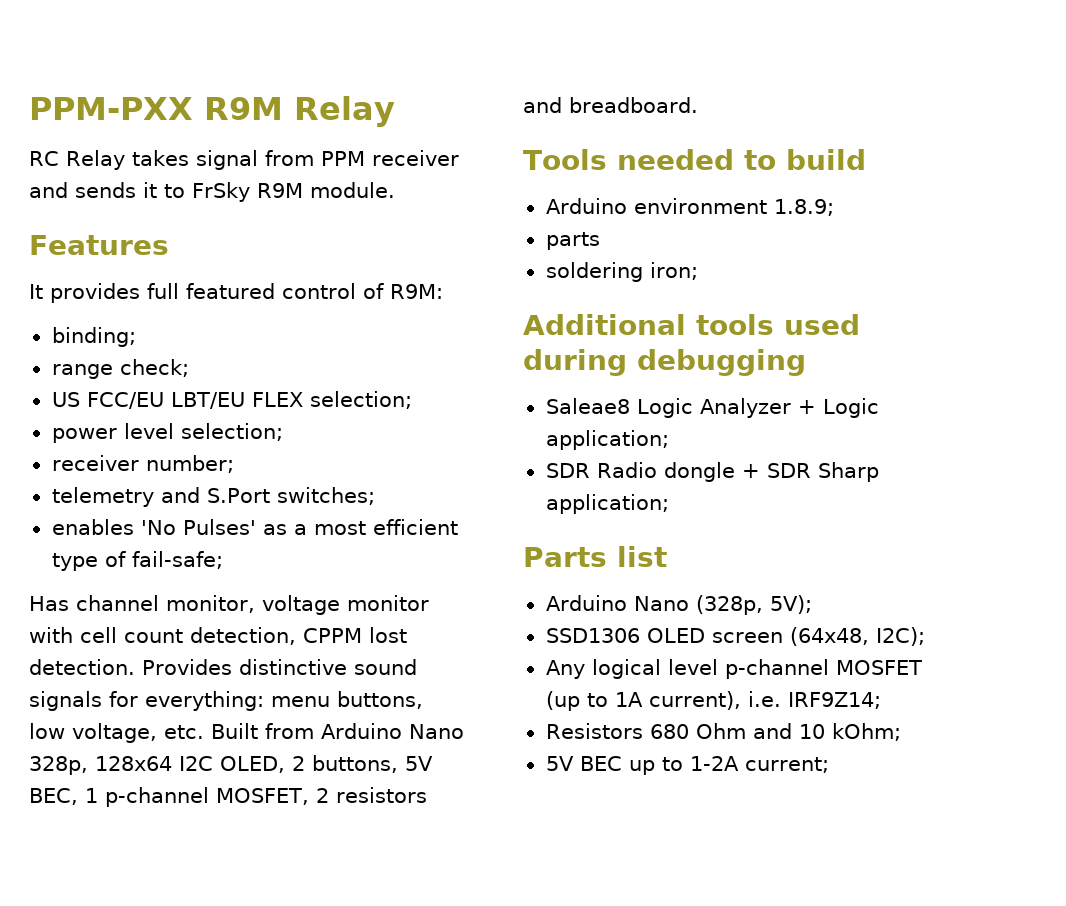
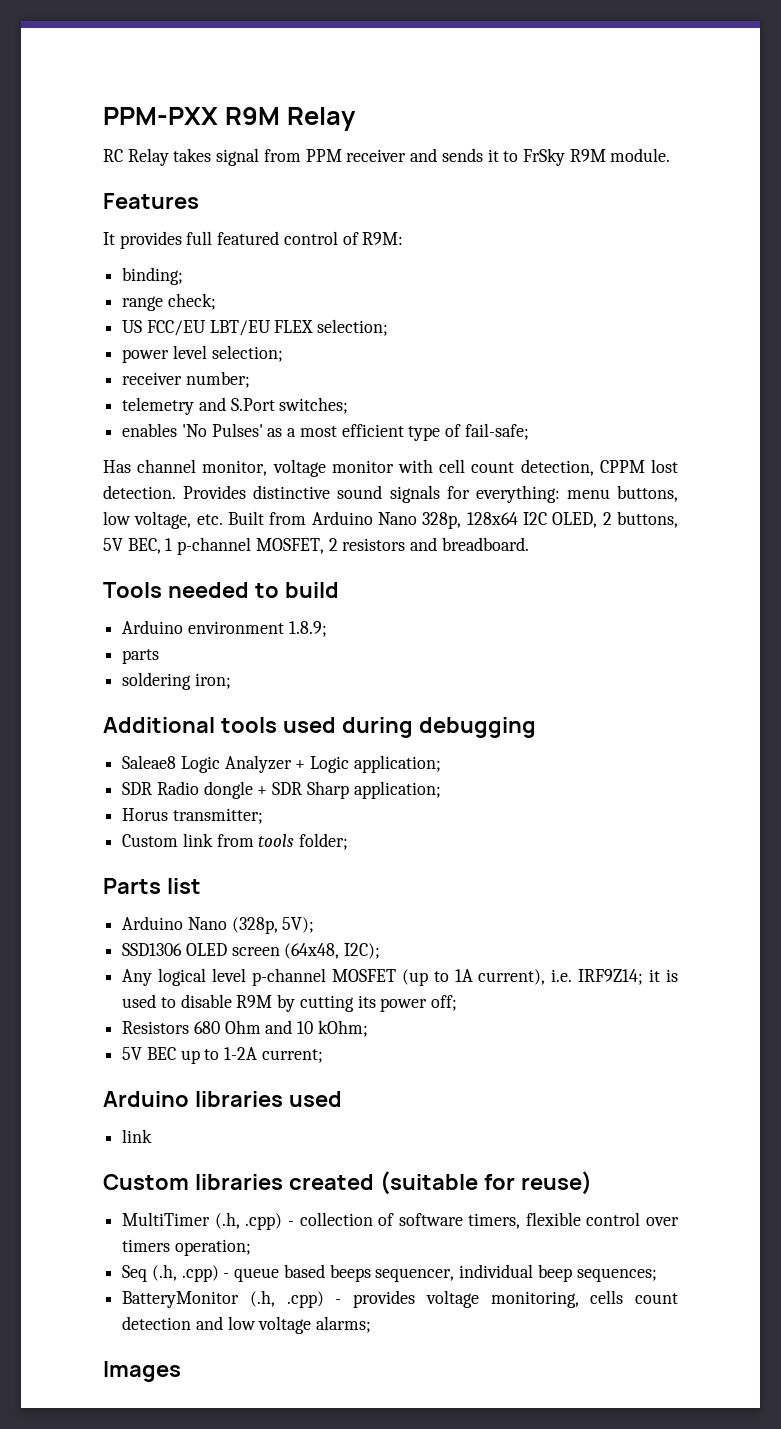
+ Horus transmitter;
+ Custom link from tools folder;
- Any logical level p-channel MOSFET (up to 1A current), i.e. IRF9Z14;
+ Any logical level p-channel MOSFET (up to 1A current), i.e. IRF9Z14; it is used to disable R9M by cutting its power off;
+ Arduino libraries used
+ link
+ Custom libraries created (suitable for reuse)
+ MultiTimer (.h, .cpp) - collection of software timers, flexible control over timers operation;
+ Seq (.h, .cpp) - queue based beeps sequencer, individual beep sequences;
+ BatteryMonitor (.h, .cpp) - provides voltage monitoring, cells count detection and low voltage alarms;
+ Images

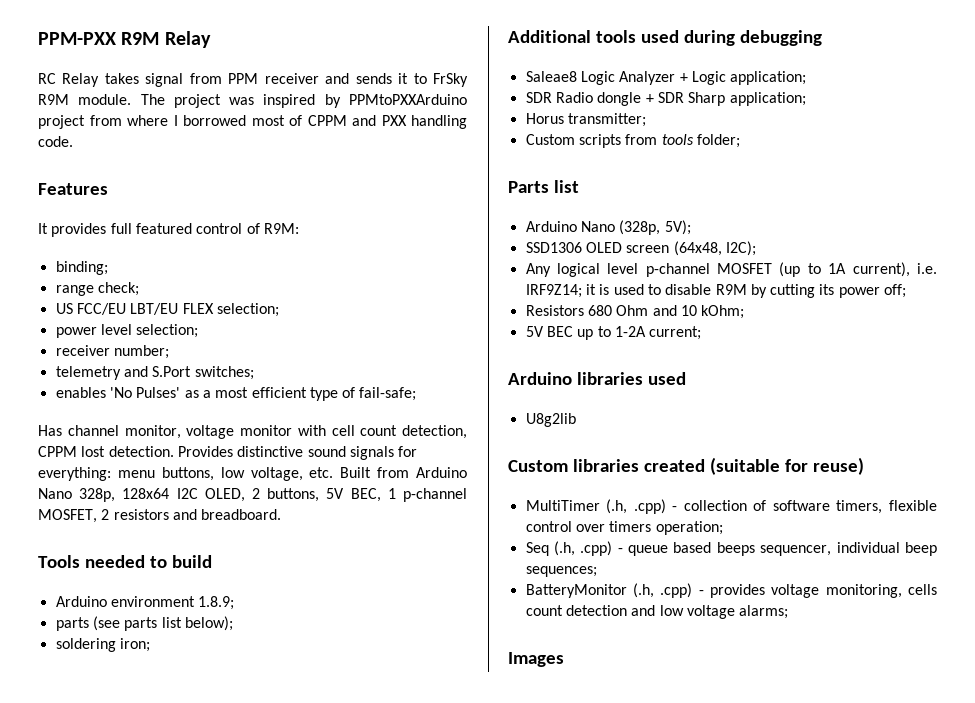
+ The project was inspired by PPMtoPXXArduino project from where I borrowed most of CPPM and PXX handling code.
- parts
+ parts (see parts list below);
- Custom link from tools folder;
+ Custom scripts from tools folder;
  Arduino libraries used
- link
+ U8g2lib

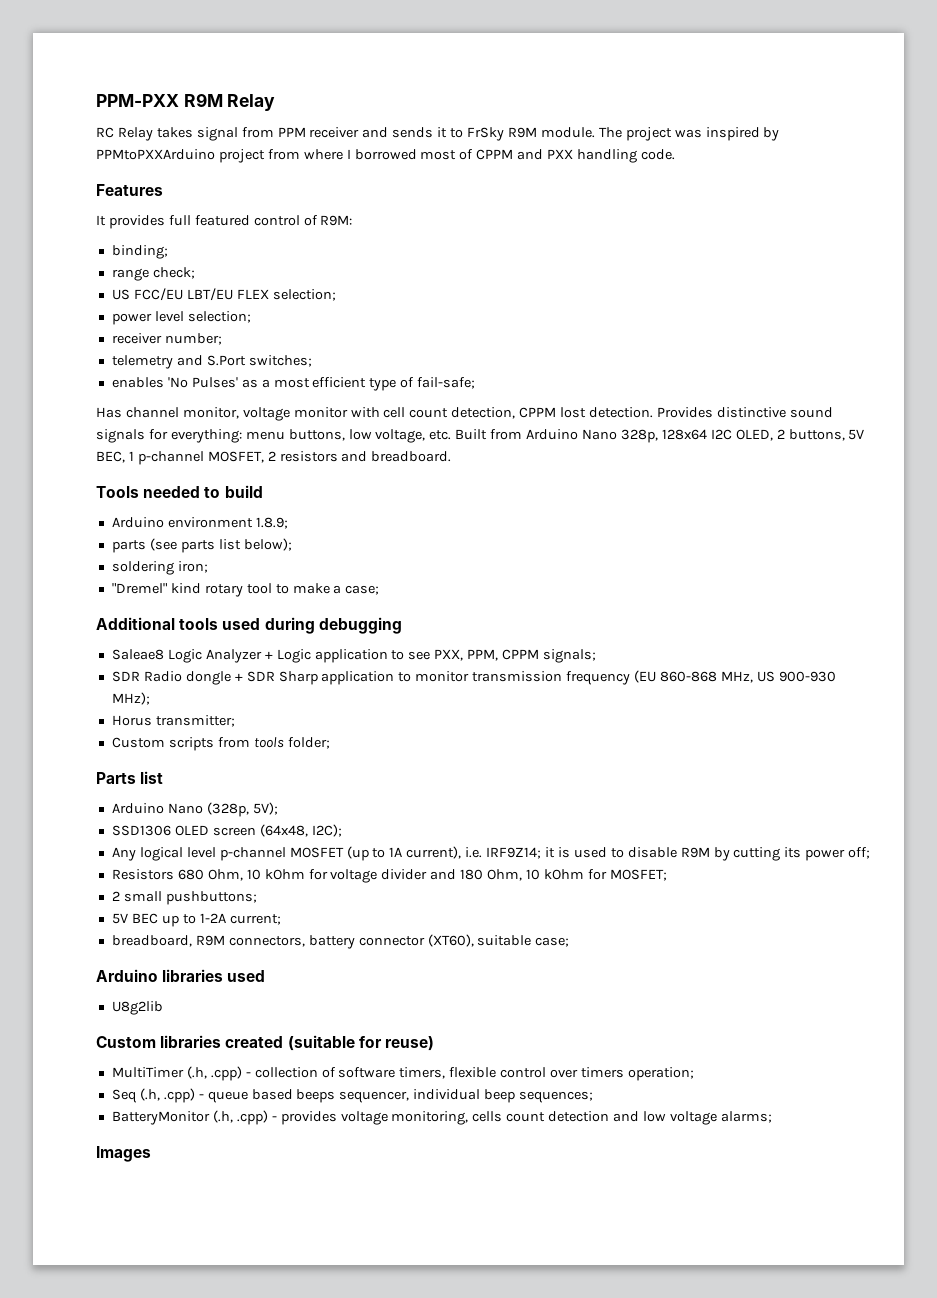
+ "Dremel" kind rotary tool to make a case;
- Saleae8 Logic Analyzer + Logic application;
+ Saleae8 Logic Analyzer + Logic application to see PXX, PPM, CPPM signals;
- SDR Radio dongle + SDR Sharp application;
+ SDR Radio dongle + SDR Sharp application to monitor transmission frequency (EU 860-868 MHz, US 900-930 MHz);
- Resistors 680 Ohm and 10 kOhm;
+ Resistors 680 Ohm, 10 kOhm for voltage divider and 180 Ohm, 10 kOhm for MOSFET;
+ 2 small pushbuttons;
+ breadboard, R9M connectors, battery connector (XT60), suitable case;

